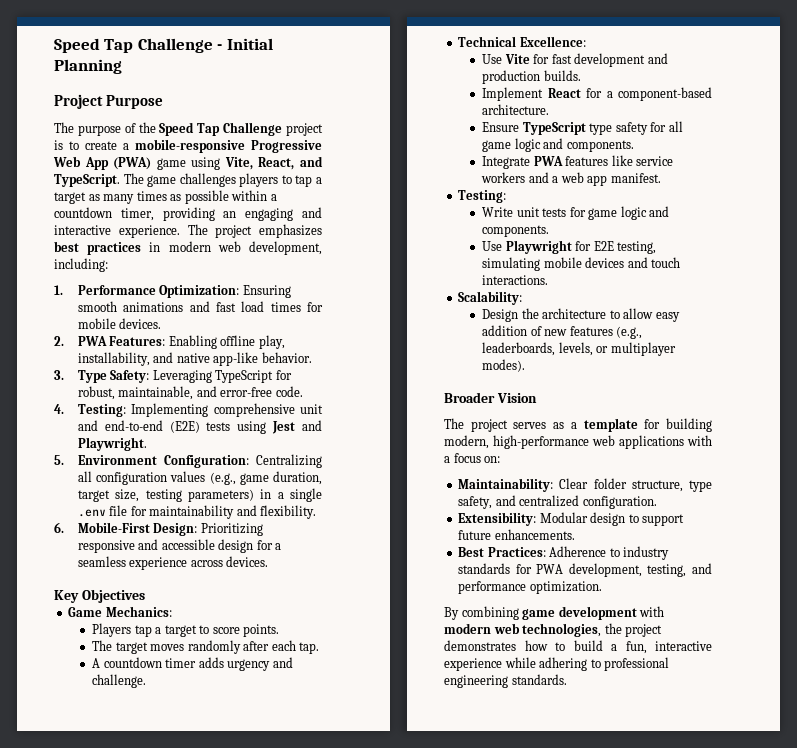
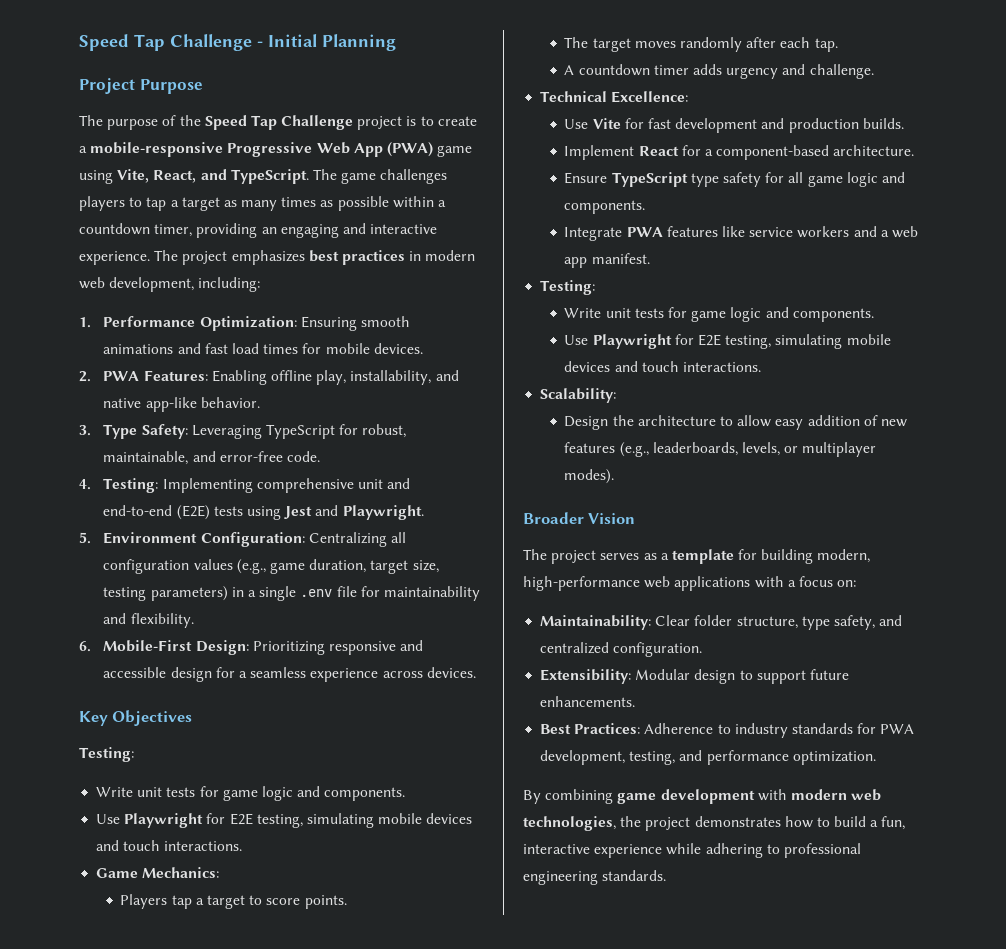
  Key Objectives
+ Testing:
+ Write unit tests for game logic and components.
+ Use Playwright for E2E testing, simulating mobile devices and touch interactions.

